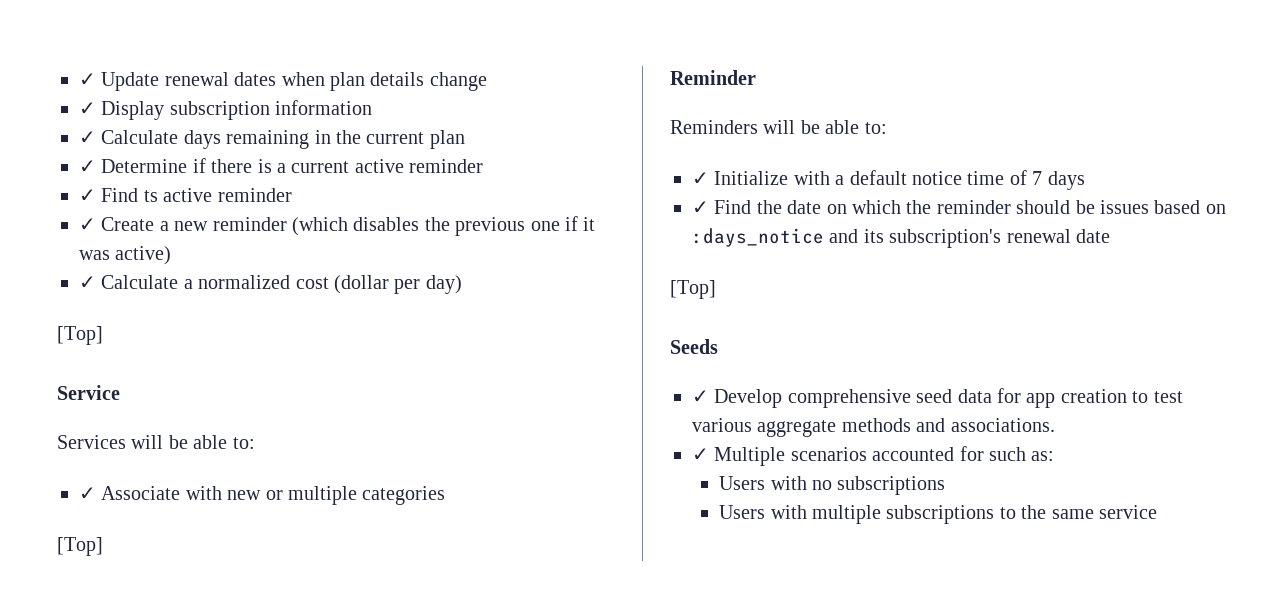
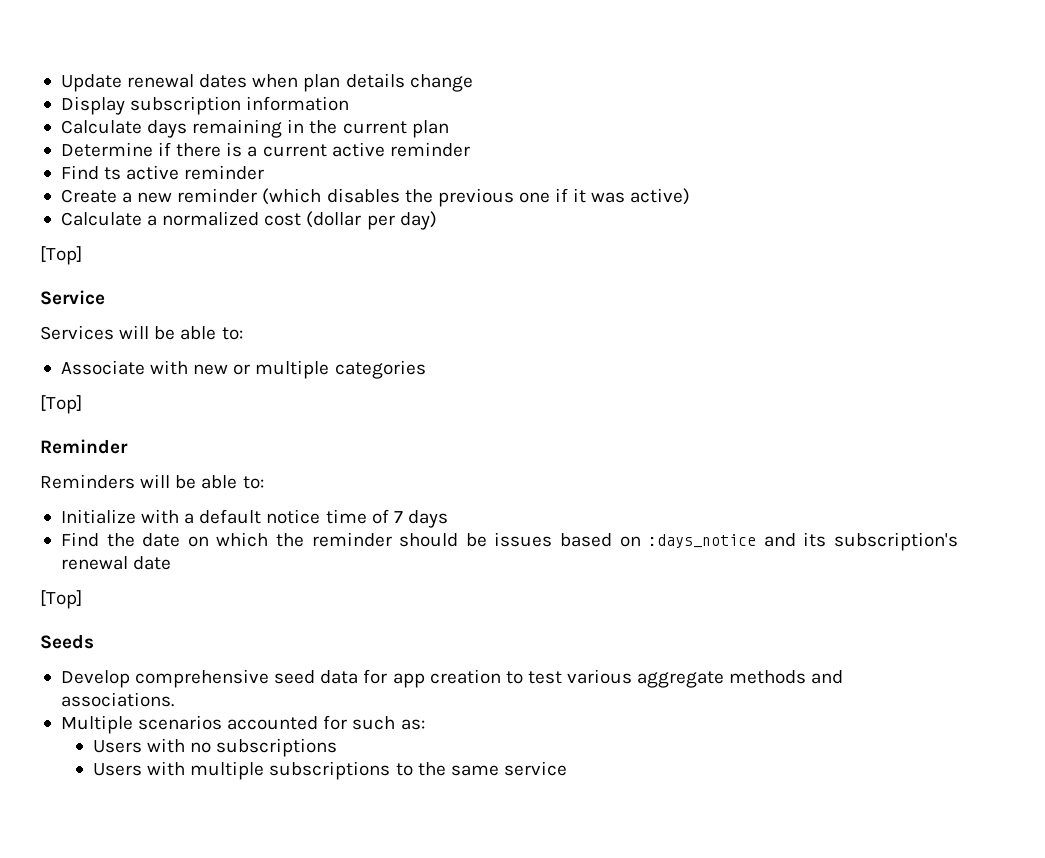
- ✓ Update renewal dates when plan details change
+ Update renewal dates when plan details change
- ✓ Display subscription information
+ Display subscription information
- ✓ Calculate days remaining in the current plan
+ Calculate days remaining in the current plan
- ✓ Determine if there is a current active reminder
+ Determine if there is a current active reminder
- ✓ Find ts active reminder
+ Find ts active reminder
- ✓ Create a new reminder (which disables the previous one if it was active)
+ Create a new reminder (which disables the previous one if it was active)
- ✓ Calculate a normalized cost (dollar per day)
+ Calculate a normalized cost (dollar per day)
- ✓ Associate with new or multiple categories
+ Associate with new or multiple categories
- ✓ Initialize with a default notice time of 7 days
+ Initialize with a default notice time of 7 days
- ✓ Find the date on which the reminder should be issues based on :days_notice and its subscription's renewal date
+ Find the date on which the reminder should be issues based on :days_notice and its subscription's renewal date
- ✓ Develop comprehensive seed data for app creation to test various aggregate methods and associations.
+ Develop comprehensive seed data for app creation to test various aggregate methods and associations.
- ✓ Multiple scenarios accounted for such as:
+ Multiple scenarios accounted for such as:

